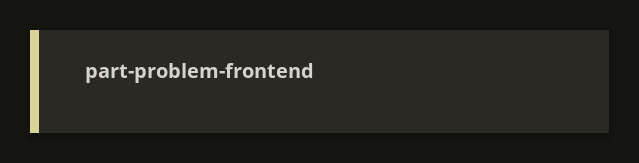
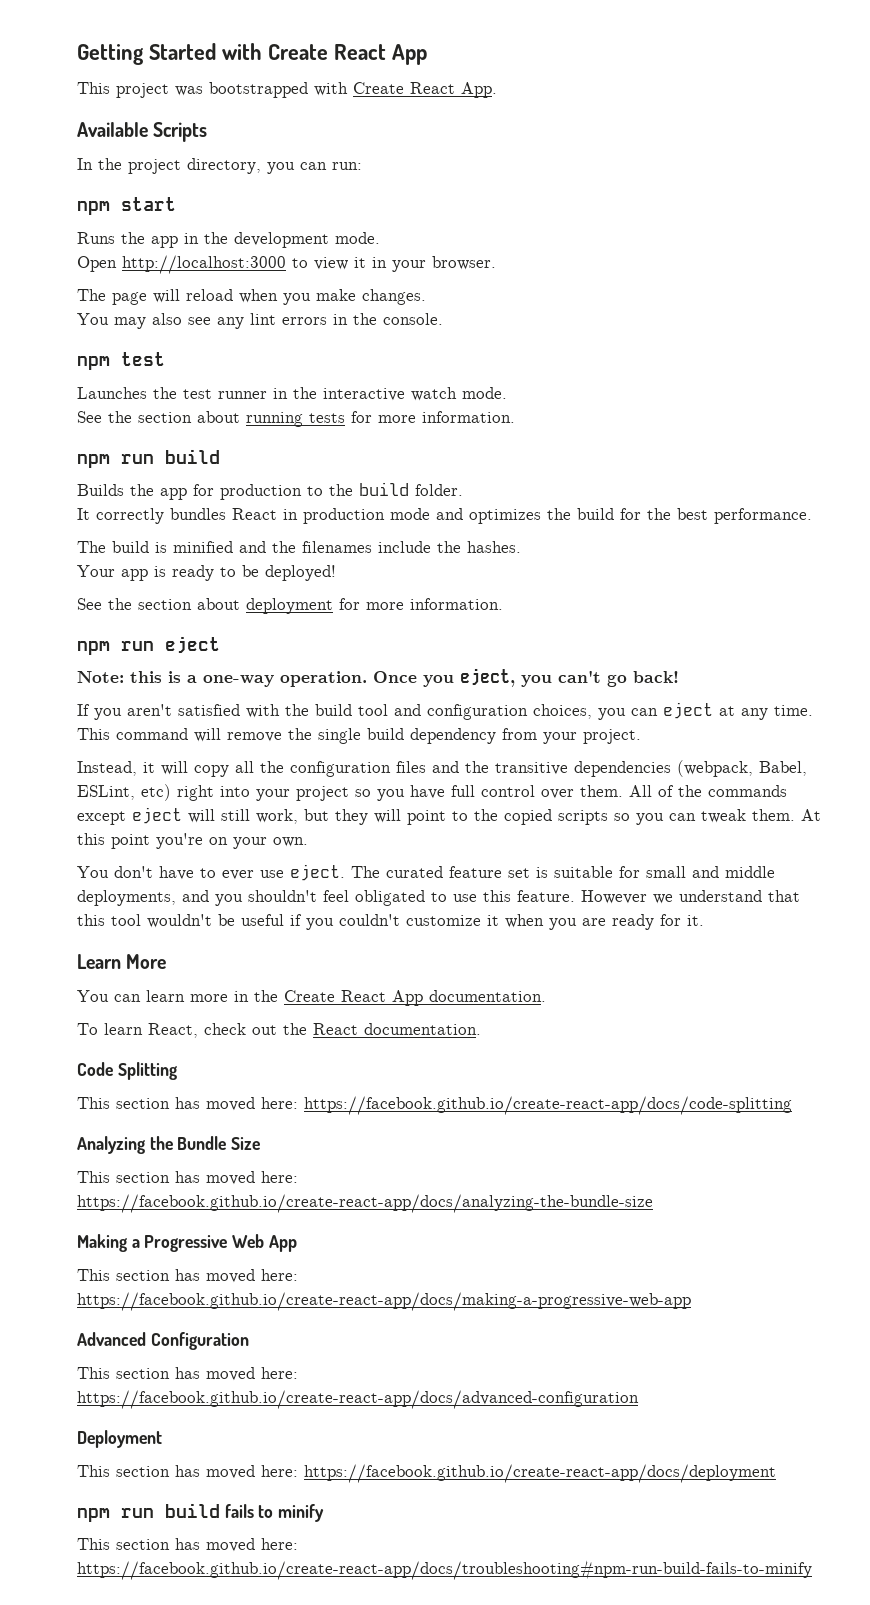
- part-problem-frontend
+ Getting Started with Create React App
+ This project was bootstrapped with Create React App.
+ Available Scripts
+ In the project directory, you can run:
+ npm start
+ Runs the app in the development mode.
+ Open http://localhost:3000 to view it in your browser.
+ The page will reload when you make changes.
+ You may also see any lint errors in the console.
+ npm test
+ Launches the test runner in the interactive watch mode.
+ See the section about running tests for more information.
+ npm run build
+ Builds the app for production to the build folder.
+ It correctly bundles React in production mode and optimizes the build for the best performance.
+ The build is minified and the filenames include the hashes.
+ Your app is ready to be deployed!
+ See the section about deployment for more information.
+ npm run eject
+ Note: this is a one-way operation. Once you eject, you can't go back!
+ If you aren't satisfied with the build tool and configuration choices, you can eject at any time. This command will remove the single build dependency from your project.
+ Instead, it will copy all the configuration files and the transitive dependencies (webpack, Babel, ESLint, etc) right into your project so you have full control over them. All of the commands except eject will still work, but they will point to the copied scripts so you can tweak them. At this point you're on your own.
+ You don't have to ever use eject. The curated feature set is suitable for small and middle deployments, and you shouldn't feel obligated to use this feature. However we understand that this tool wouldn't be useful if you couldn't customize it when you are ready for it.
+ Learn More
+ You can learn more in the Create React App documentation.
+ To learn React, check out the React documentation.
+ Code Splitting
+ This section has moved here: https://facebook.github.io/create-react-app/docs/code-splitting
+ Analyzing the Bundle Size
+ This section has moved here: https://facebook.github.io/create-react-app/docs/analyzing-the-bundle-size
+ Making a Progressive Web App
+ This section has moved here: https://facebook.github.io/create-react-app/docs/making-a-progressive-web-app
+ Advanced Configuration
+ This section has moved here: https://facebook.github.io/create-react-app/docs/advanced-configuration
+ Deployment
+ This section has moved here: https://facebook.github.io/create-react-app/docs/deployment
+ npm run build fails to minify
+ This section has moved here: https://facebook.github.io/create-react-app/docs/troubleshooting#npm-run-build-fails-to-minify

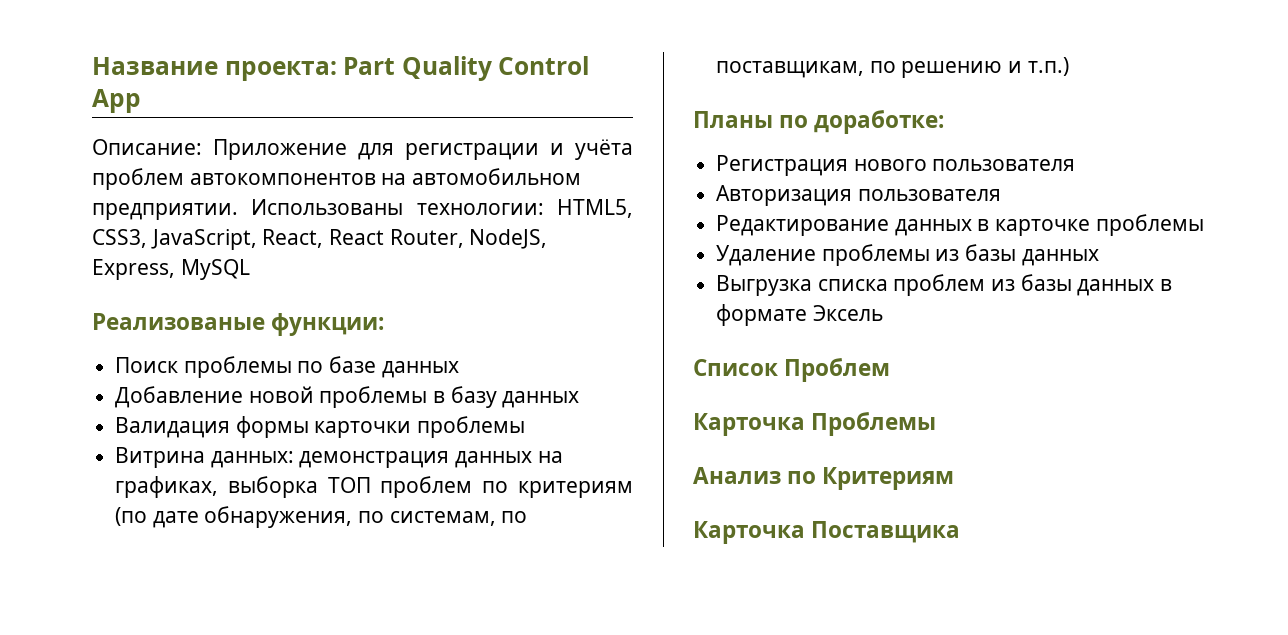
- Getting Started with Create React App
- This project was bootstrapped with Create React App.
- Available Scripts
- In the project directory, you can run:
- npm start
- Runs the app in the development mode.
- Open http://localhost:3000 to view it in your browser.
- The page will reload when you make changes.
- You may also see any lint errors in the console.
- npm test
- Launches the test runner in the interactive watch mode.
- See the section about running tests for more information.
- npm run build
- Builds the app for production to the build folder.
- It correctly bundles React in production mode and optimizes the build for the best performance.
- The build is minified and the filenames include the hashes.
- Your app is ready to be deployed!
- See the section about deployment for more information.
- npm run eject
- Note: this is a one-way operation. Once you eject, you can't go back!
- If you aren't satisfied with the build tool and configuration choices, you can eject at any time. This command will remove the single build dependency from your project.
- Instead, it will copy all the configuration files and the transitive dependencies (webpack, Babel, ESLint, etc) right into your project so you have full control over them. All of the commands except eject will still work, but they will point to the copied scripts so you can tweak them. At this point you're on your own.
- You don't have to ever use eject. The curated feature set is suitable for small and middle deployments, and you shouldn't feel obligated to use this feature. However we understand that this tool wouldn't be useful if you couldn't customize it when you are ready for it.
- Learn More
- You can learn more in the Create React App documentation.
- To learn React, check out the React documentation.
- Code Splitting
- This section has moved here: https://facebook.github.io/create-react-app/docs/code-splitting
- Analyzing the Bundle Size
- This section has moved here: https://facebook.github.io/create-react-app/docs/analyzing-the-bundle-size
- Making a Progressive Web App
- This section has moved here: https://facebook.github.io/create-react-app/docs/making-a-progressive-web-app
- Advanced Configuration
- This section has moved here: https://facebook.github.io/create-react-app/docs/advanced-configuration
- Deployment
- This section has moved here: https://facebook.github.io/create-react-app/docs/deployment
- npm run build fails to minify
- This section has moved here: https://facebook.github.io/create-react-app/docs/troubleshooting#npm-run-build-fails-to-minify
+ Название проекта: Part Quality Control App
+ Описание: Приложение для регистрации и учёта проблем автокомпонентов на автомобильном предприятии. Использованы технологии: HTML5, CSS3, JavaScript, React, React Router, NodeJS, Express, MySQL
+ Реализованые функции:
+ Поиск проблемы по базе данных
+ Добавление новой проблемы в базу данных
+ Валидация формы карточки проблемы
+ Витрина данных: демонстрация данных на графиках, выборка ТОП проблем по критериям (по дате обнаружения, по системам, по поставщикам, по решению и т.п.)
+ Планы по доработке:
+ Регистрация нового пользователя
+ Авторизация пользователя
+ Редактирование данных в карточке проблемы
+ Удаление проблемы из базы данных
+ Выгрузка списка проблем из базы данных в формате Эксель
+ Список Проблем
+ Карточка Проблемы
+ Анализ по Критериям
+ Карточка Поставщика

